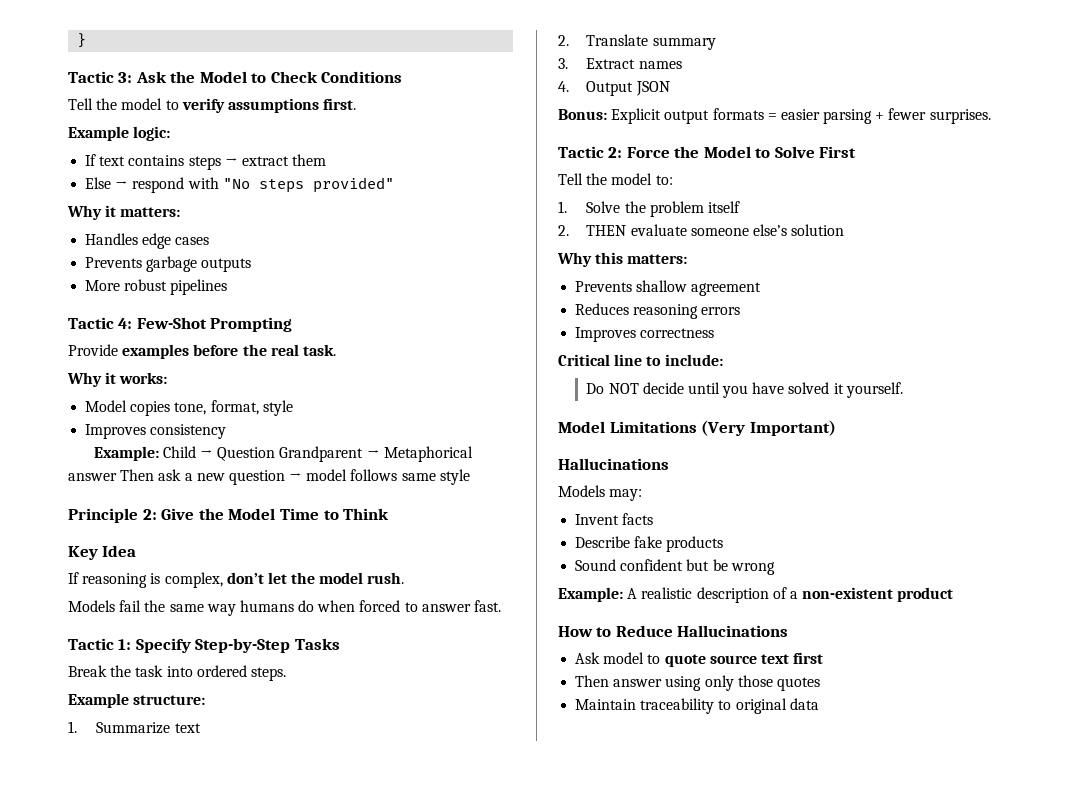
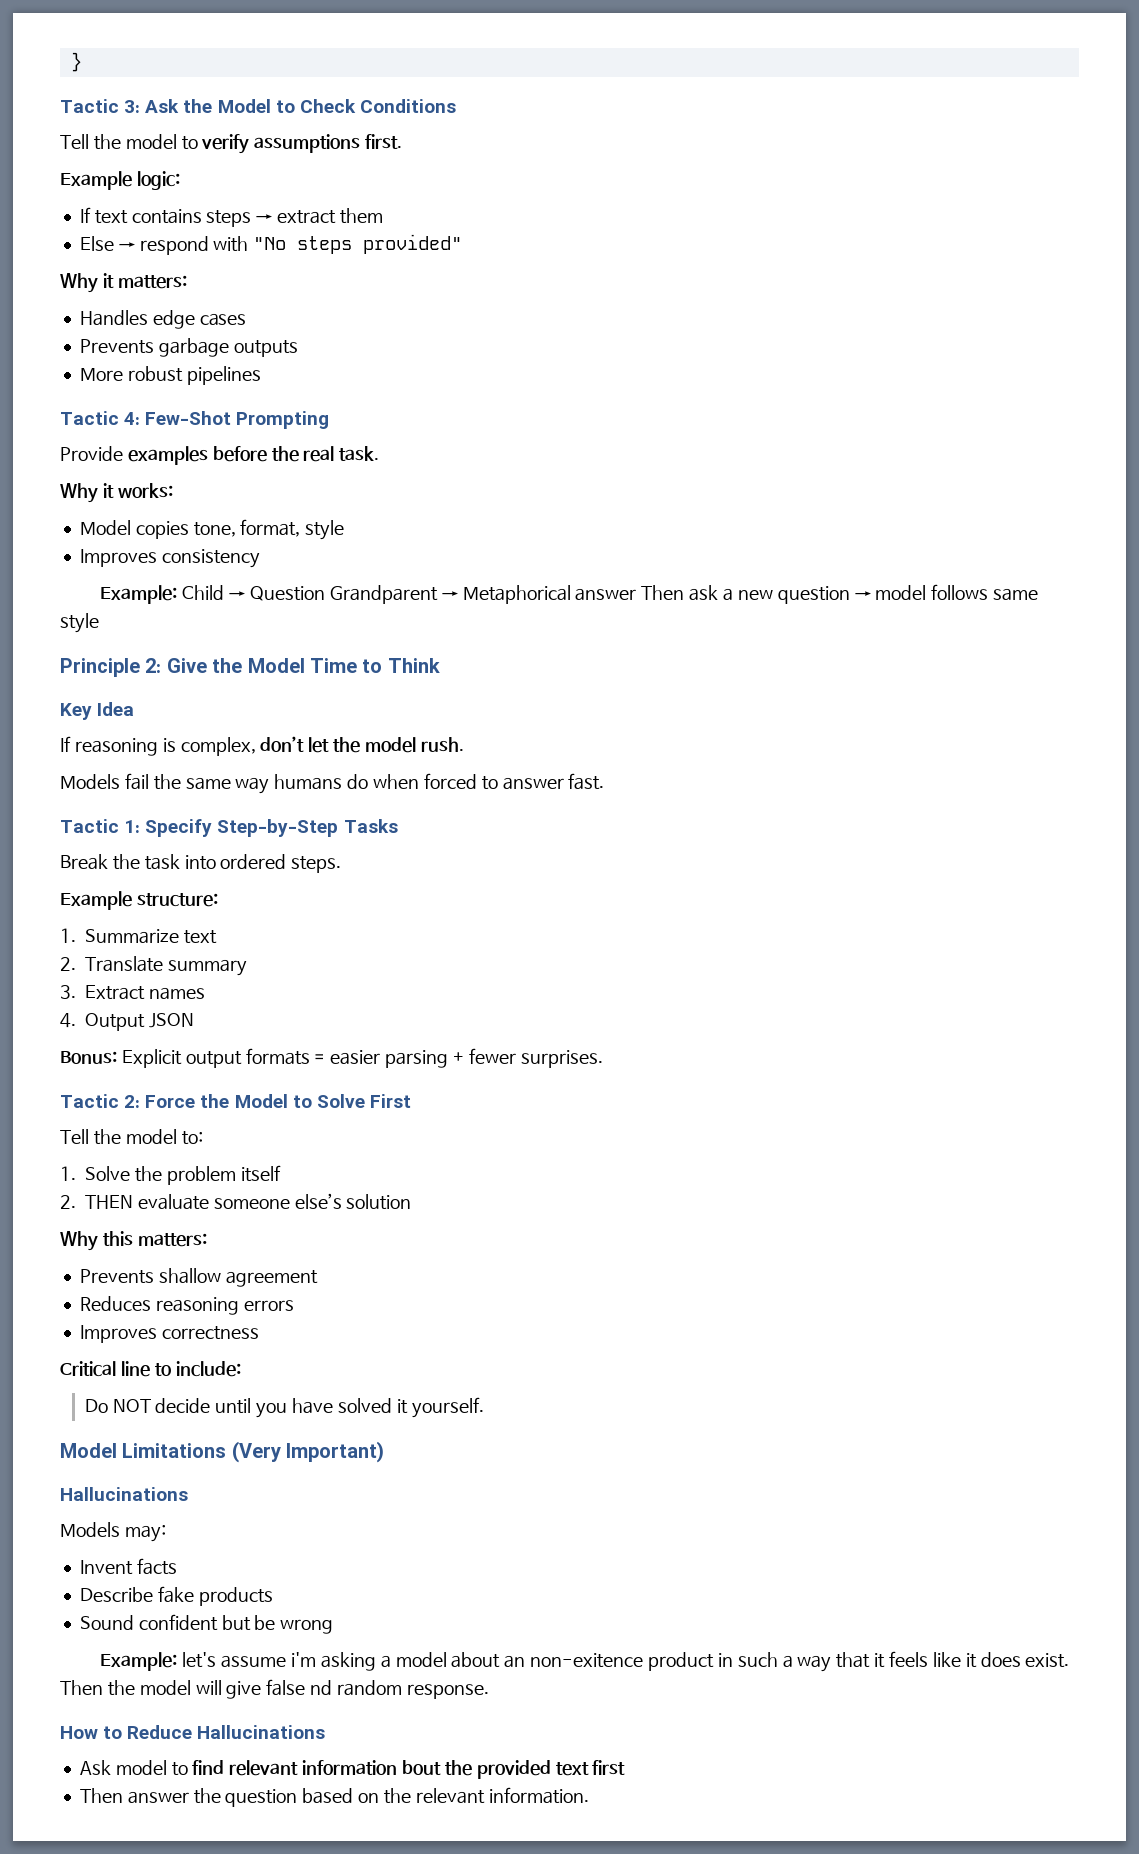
- Example: A realistic description of a non-existent product
+ Example: let's assume i'm asking a model about an non-exitence product in such a way that it feels like it does exist. Then the model will give false nd random response.
- Ask model to quote source text first
- Then answer using only those quotes
- Maintain traceability to original data
+ Ask model to find relevant information bout the provided text first
+ Then answer the question based on the relevant information.

